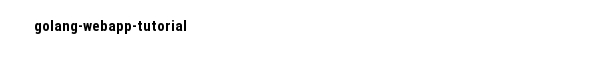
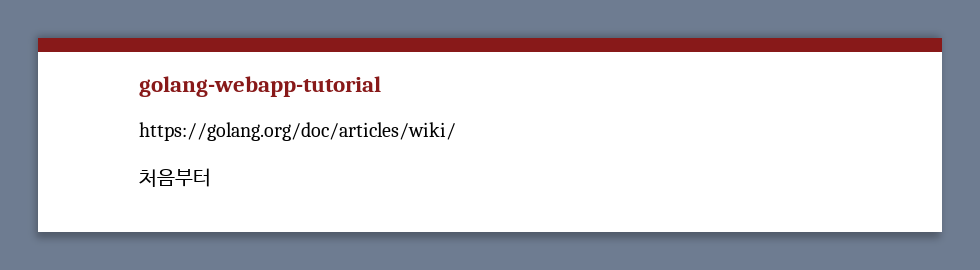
+ https://golang.org/doc/articles/wiki/
+ 처음부터

